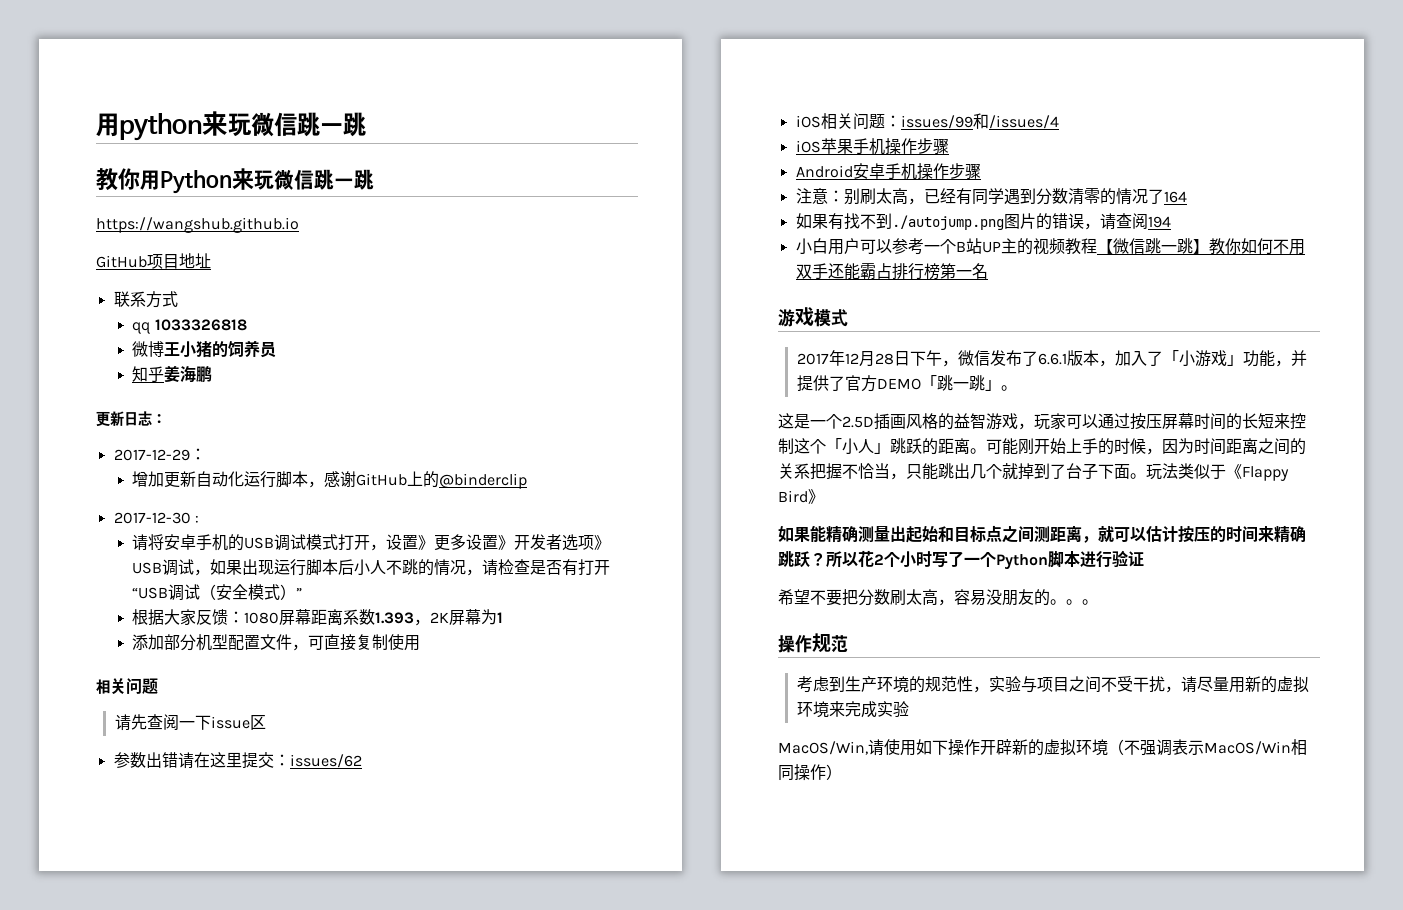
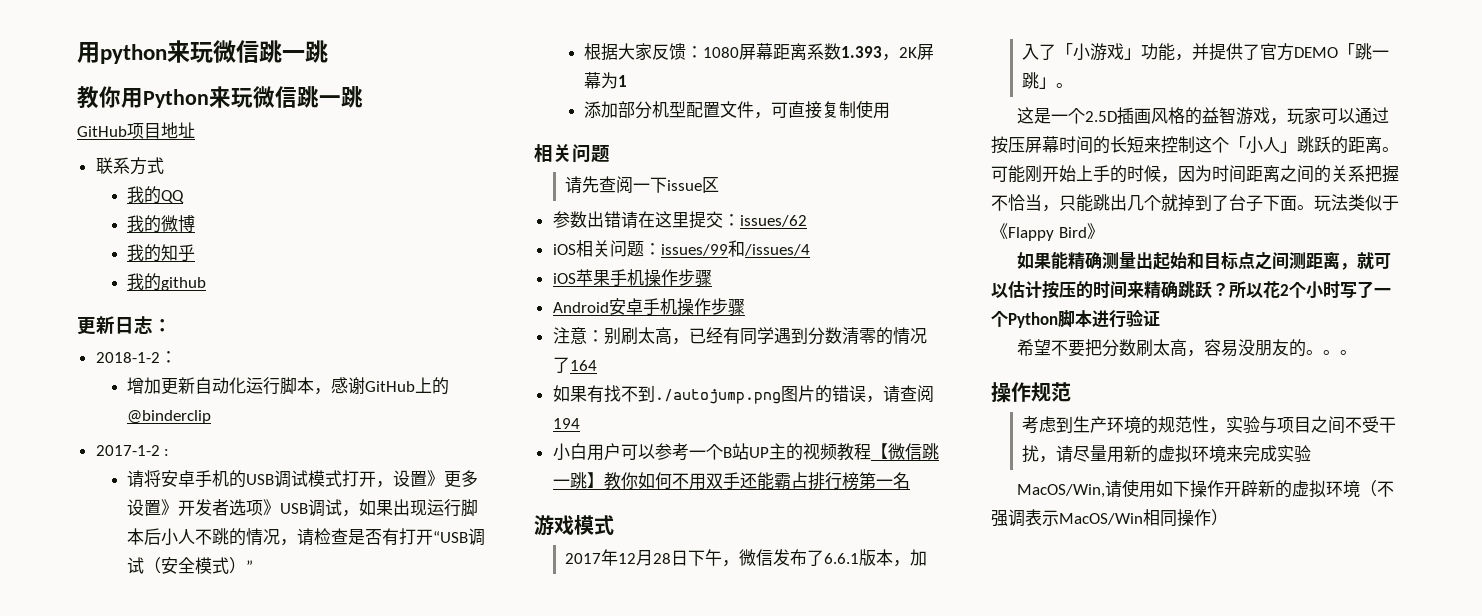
- https://wangshub.github.io
- qq 1033326818
- 微博王小猪的饲养员
- 知乎姜海鹏
+ 我的QQ
+ 我的微博
+ 我的知乎
+ 我的github
- 2017-12-29：
+ 2018-1-2：
- 2017-12-30 :
+ 2017-1-2 :

